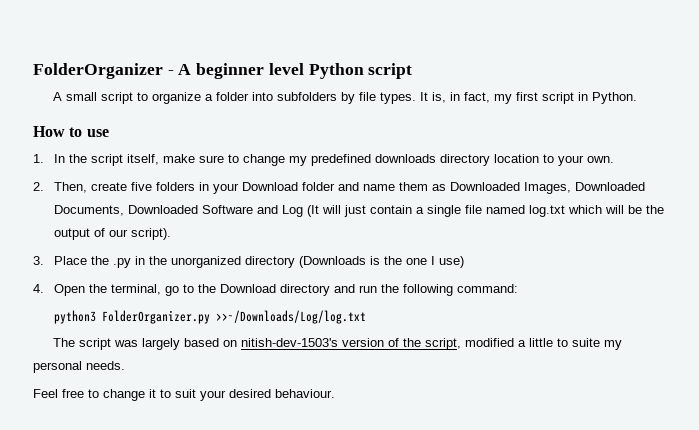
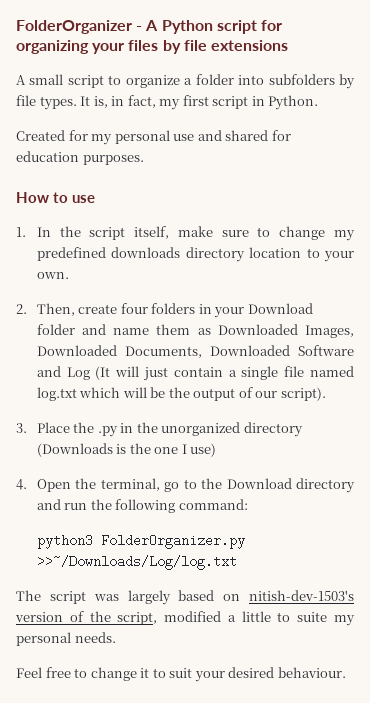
- FolderOrganizer - A beginner level Python script
+ FolderOrganizer - A Python script for organizing your files by file extensions
+ Created for my personal use and shared for education purposes.
- 2. Then, create five folders in your Download folder and name them as Downloaded Images, Downloaded Documents, Downloaded Software and Log (It will just contain a single file named log.txt which will be the output of our script).
+ 2. Then, create four folders in your Download folder and name them as Downloaded Images, Downloaded Documents, Downloaded Software and Log (It will just contain a single file named log.txt which will be the output of our script).

